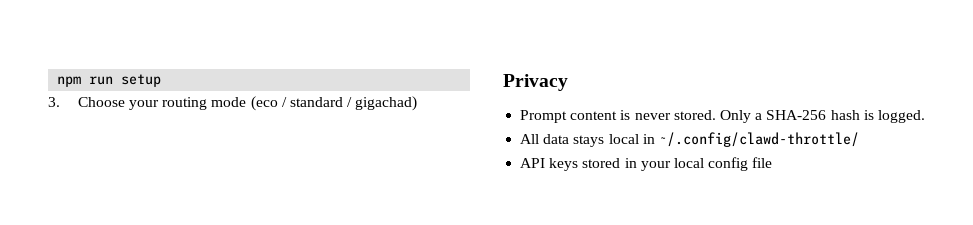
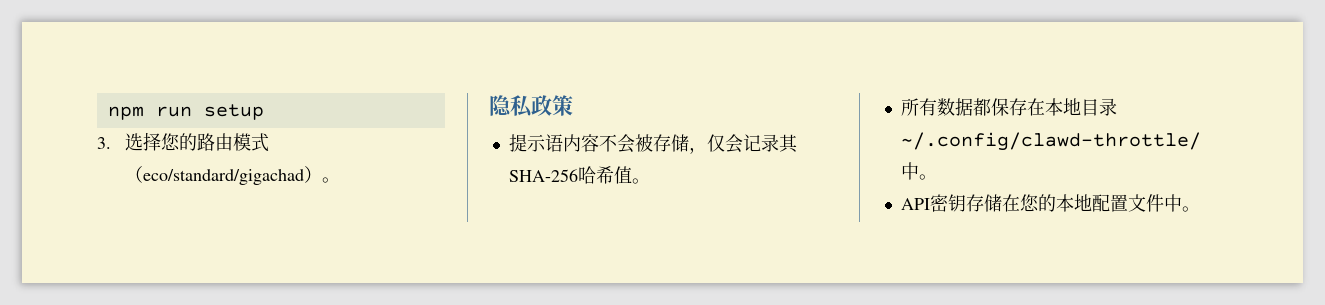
- 3. Choose your routing mode (eco / standard / gigachad)
- Privacy
- Prompt content is never stored. Only a SHA-256 hash is logged.
- All data stays local in ~/.config/clawd-throttle/
+ 3.选择您的路由模式（eco/standard/gigachad）。
+ 隐私政策
+ 提示语内容不会被存储，仅会记录其SHA-256哈希值。
+ 所有数据都保存在本地目录~/.config/clawd-throttle/中。
- API keys stored in your local config file
+ API密钥存储在您的本地配置文件中。

